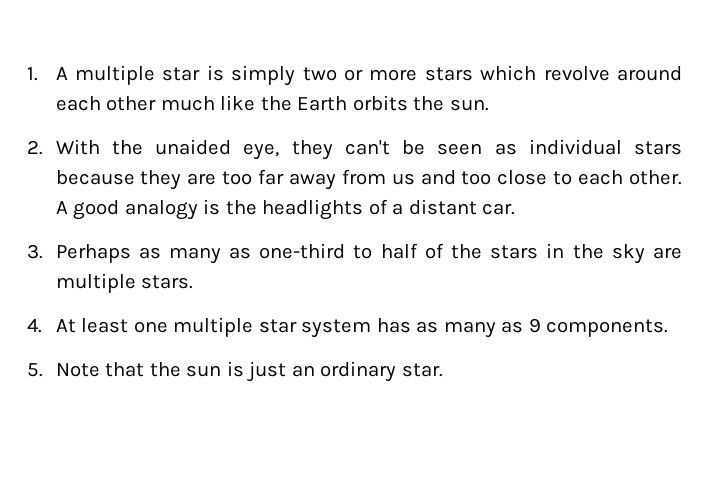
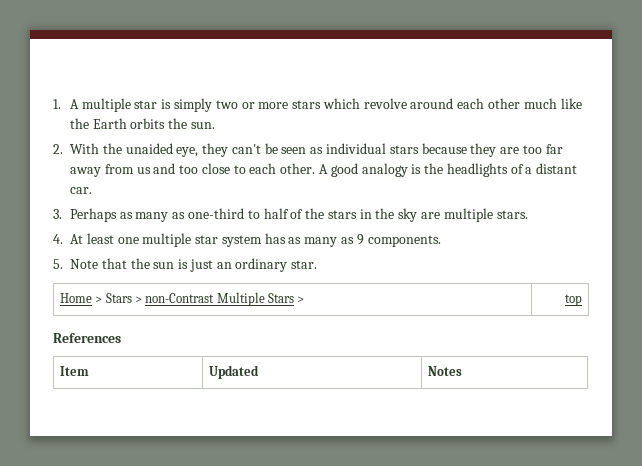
+ Home > Stars > non-Contrast Multiple Stars > | top
+ References
+ Item | Updated | Notes

